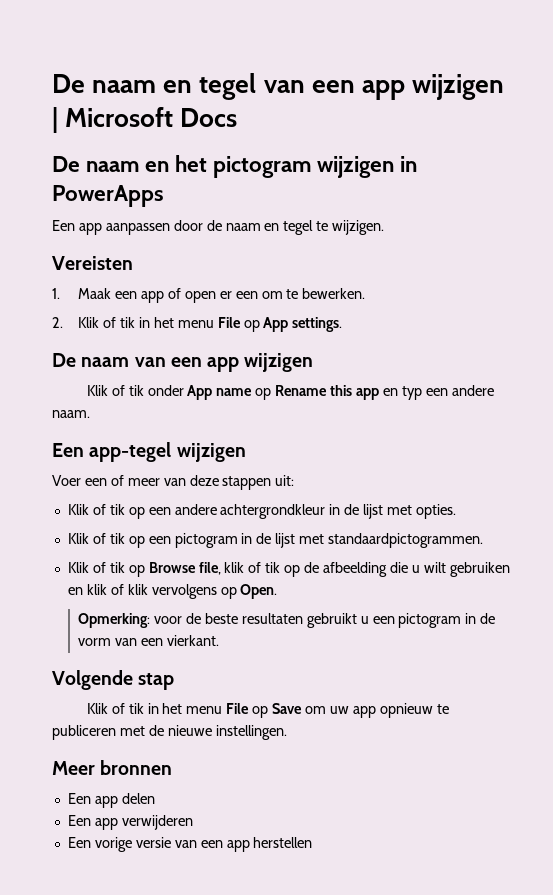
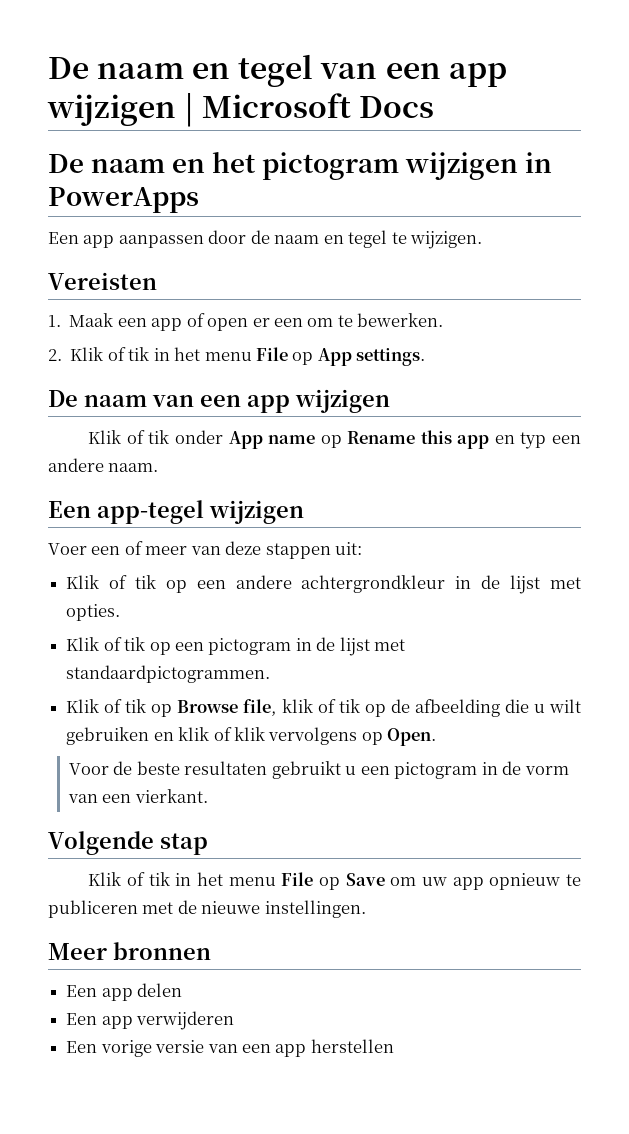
- Opmerking: voor de beste resultaten gebruikt u een pictogram in de vorm van een vierkant.
+ Voor de beste resultaten gebruikt u een pictogram in de vorm van een vierkant.

